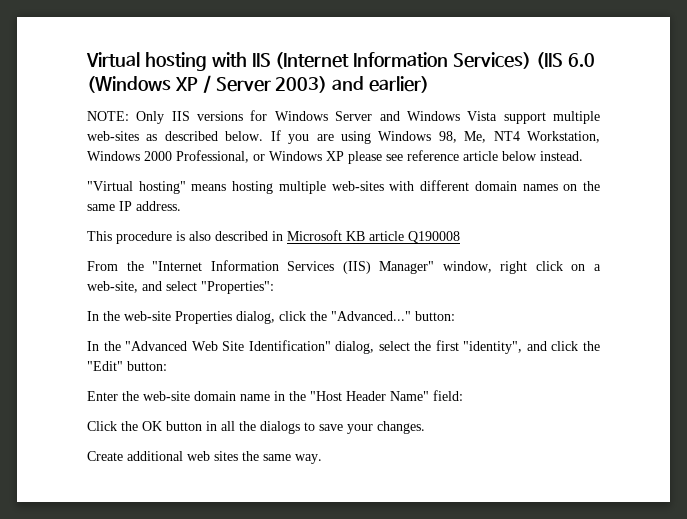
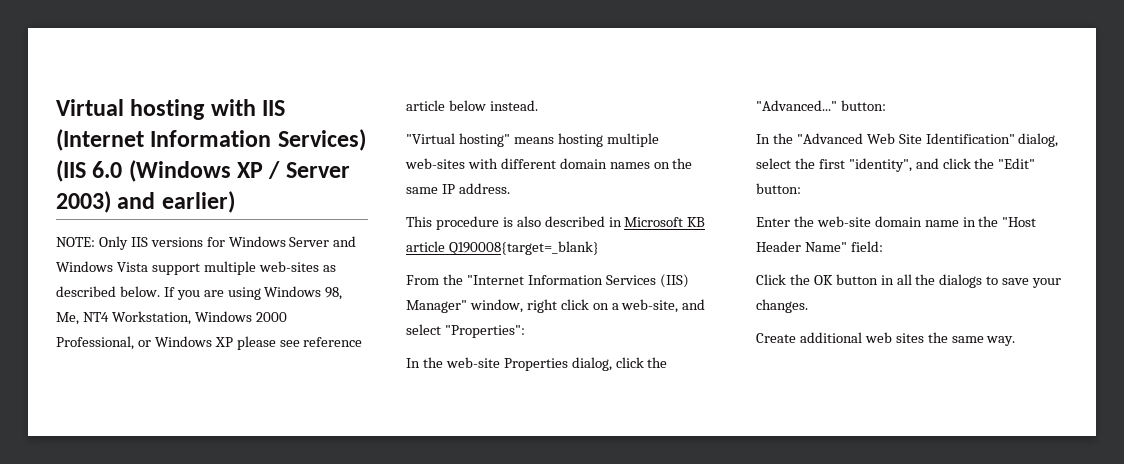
- This procedure is also described in Microsoft KB article Q190008
+ This procedure is also described in Microsoft KB article Q190008{target=_blank}

